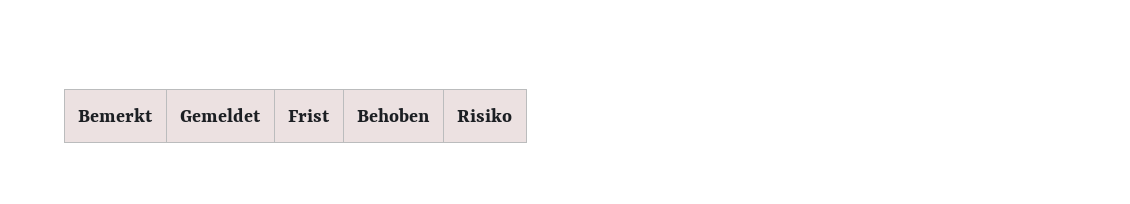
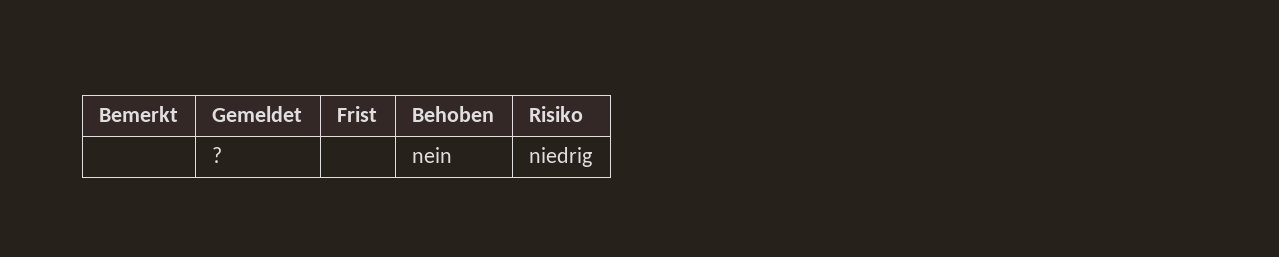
+ | ? | | nein | niedrig

